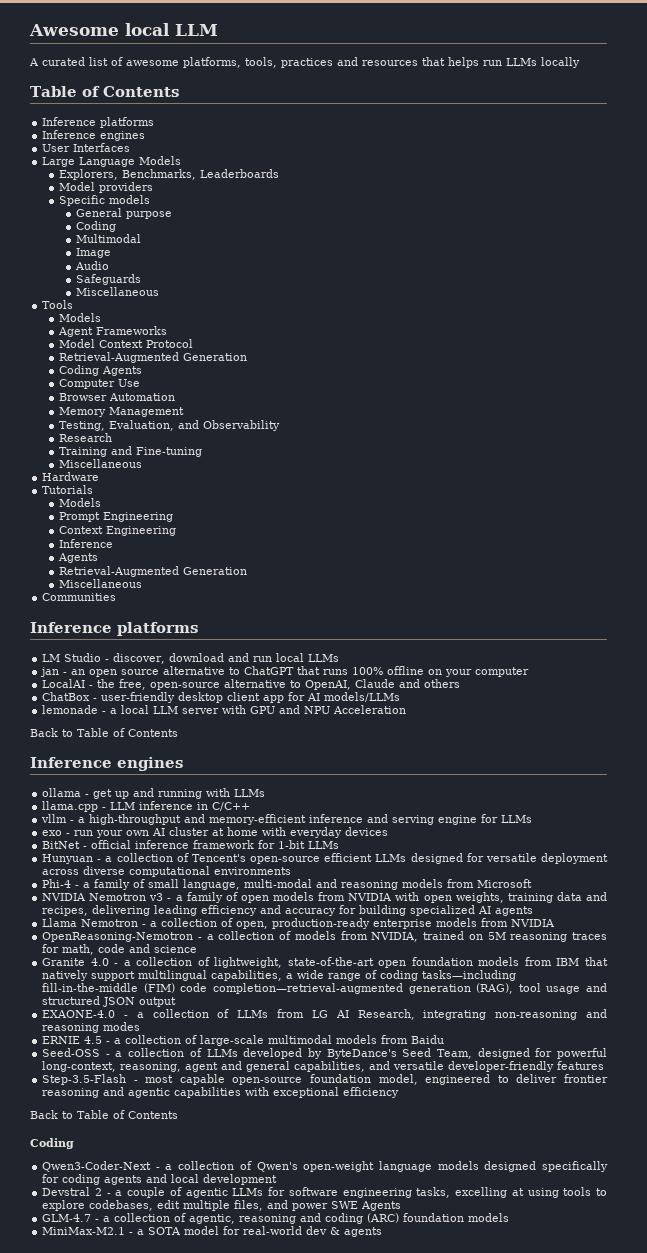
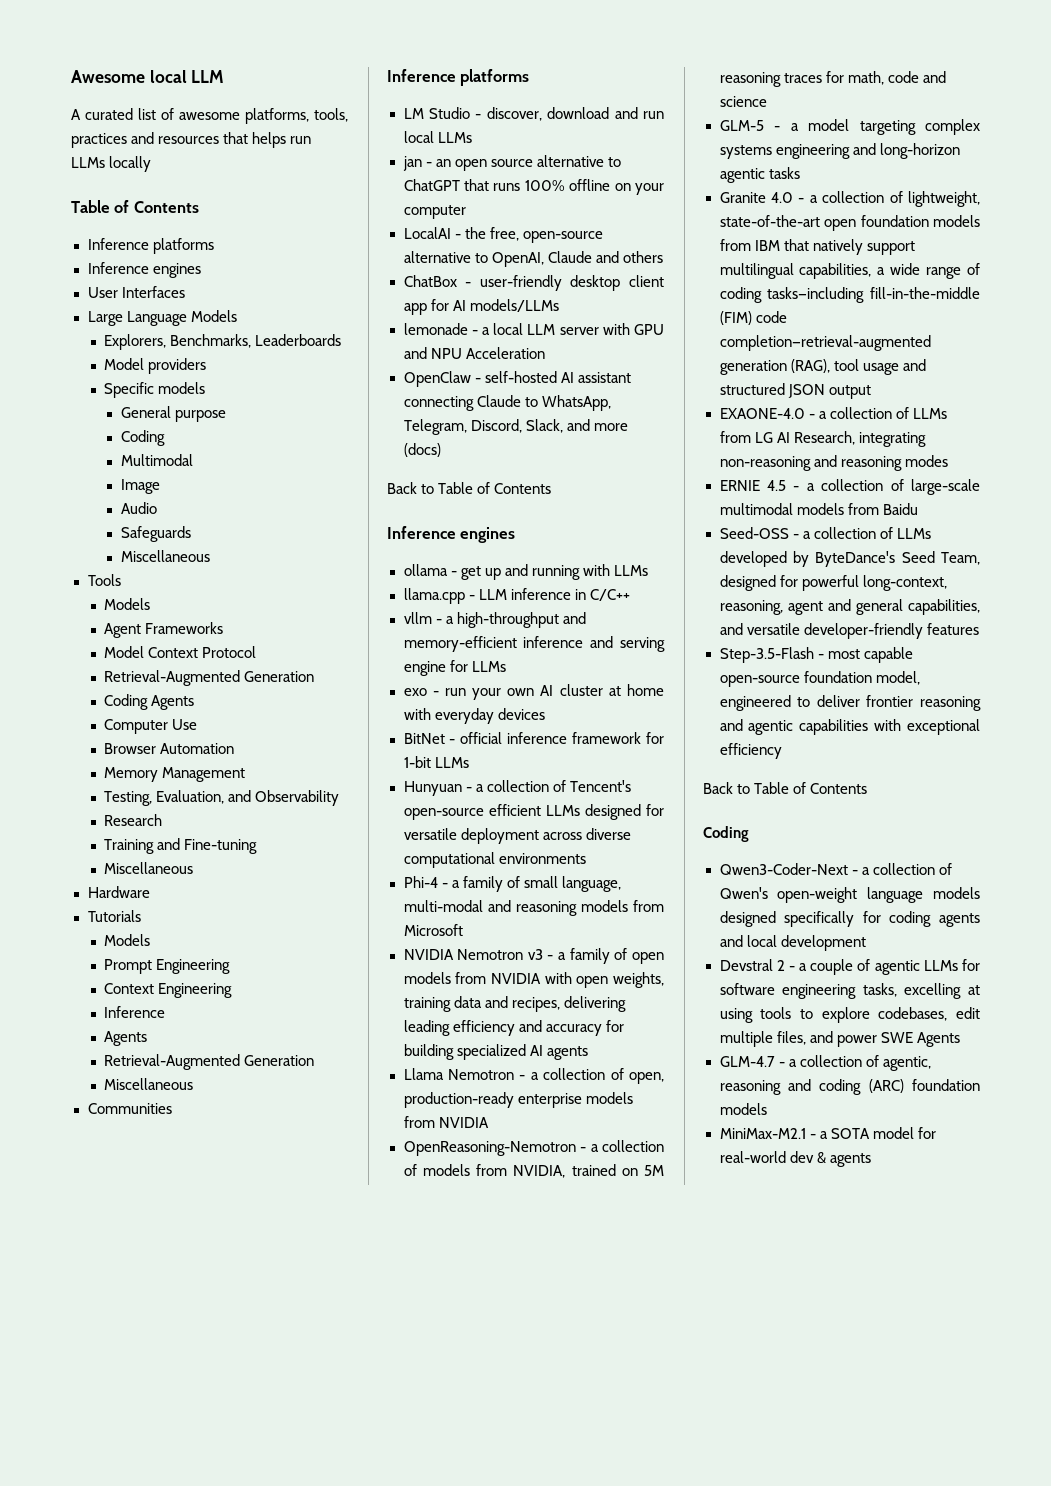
+ OpenClaw - self-hosted AI assistant connecting Claude to WhatsApp, Telegram, Discord, Slack, and more (docs)
+ GLM-5 - a model targeting complex systems engineering and long-horizon agentic tasks

